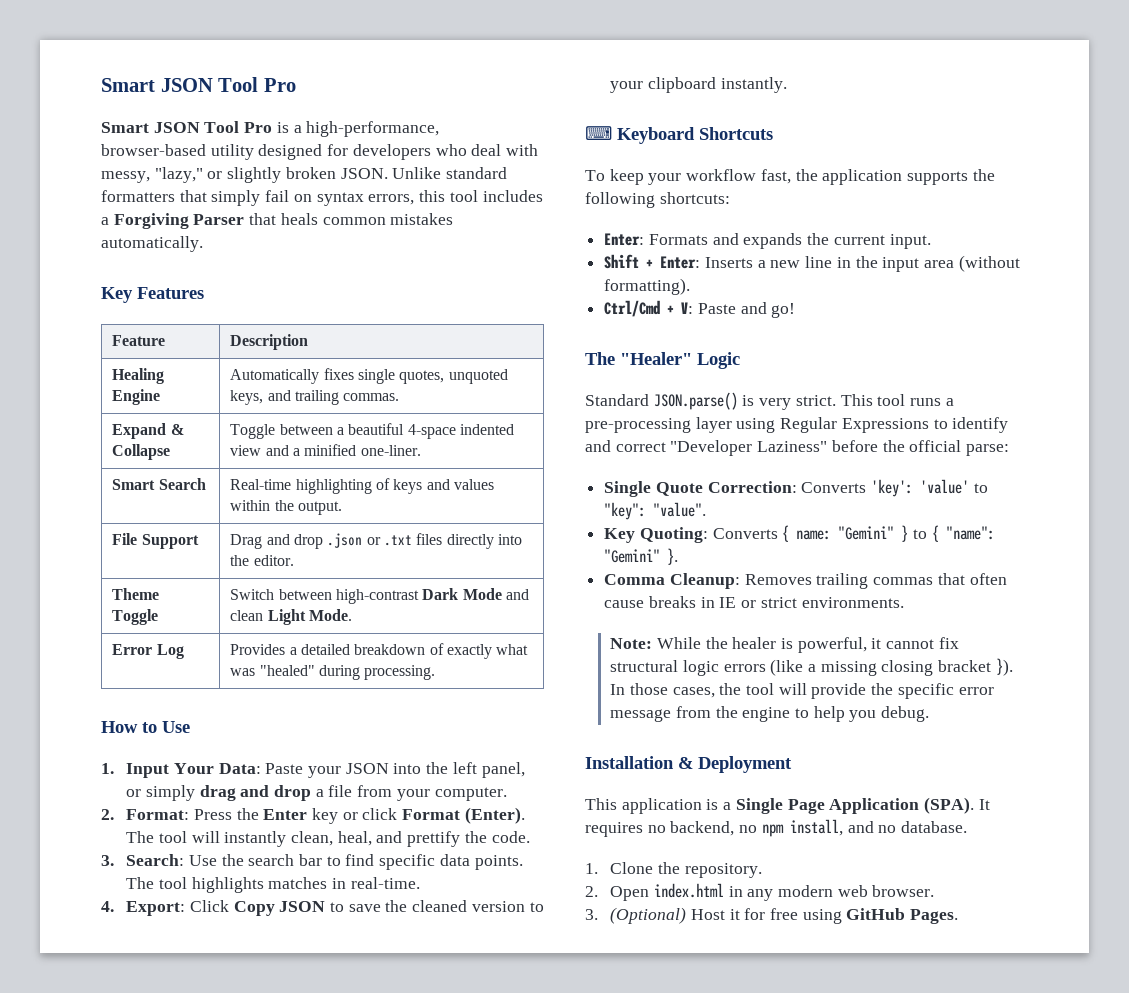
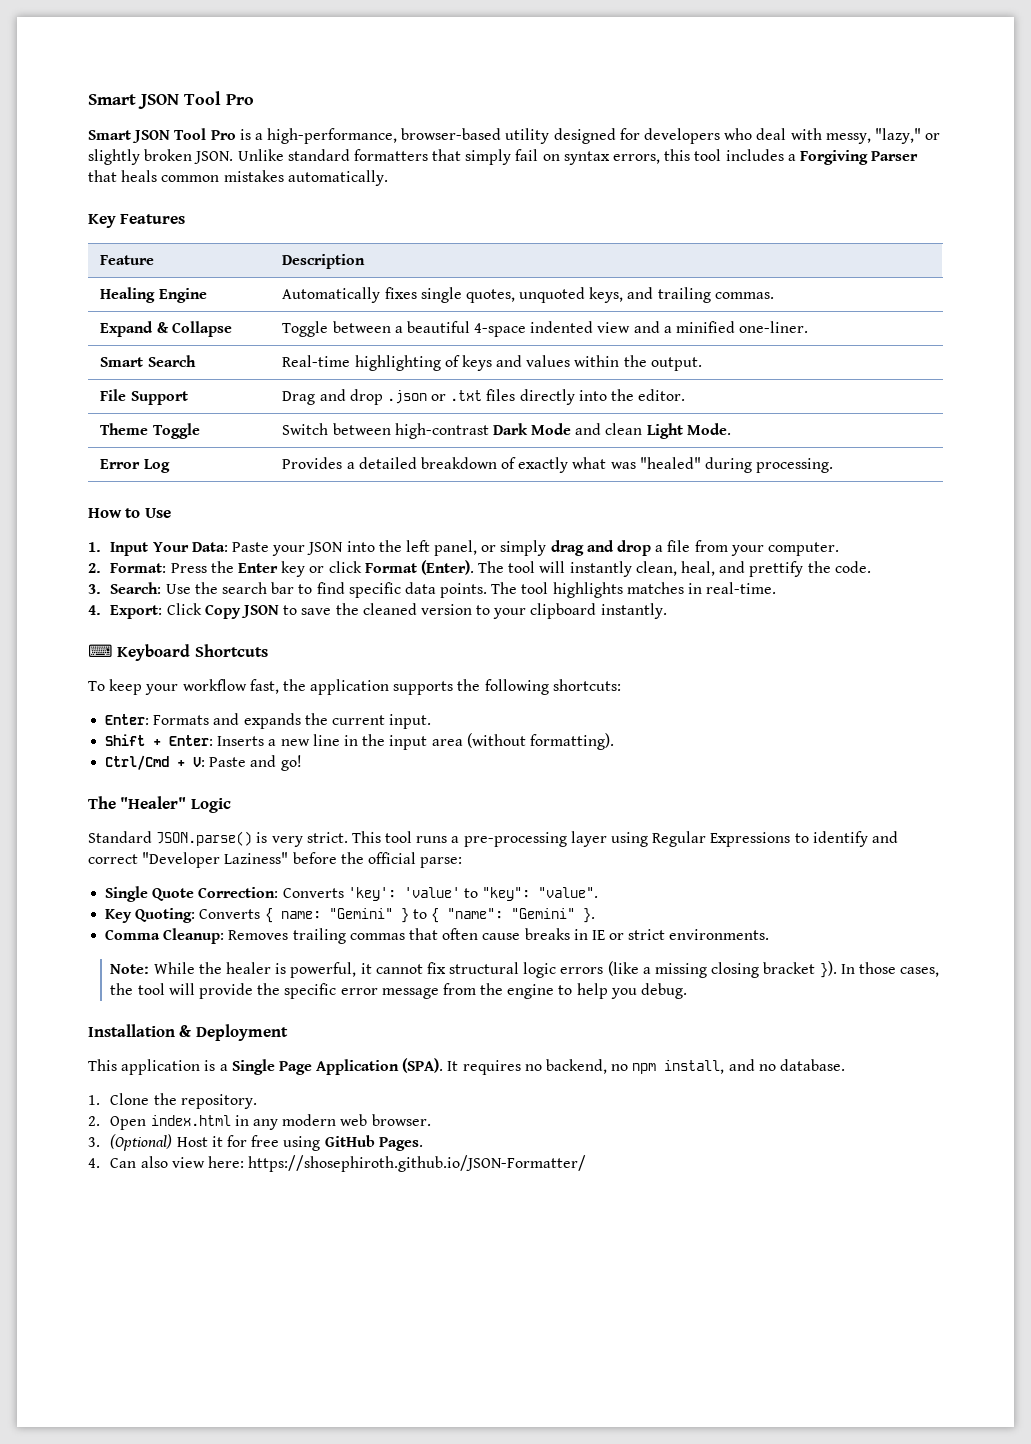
+ 4. Can also view here: https://shosephiroth.github.io/JSON-Formatter/

